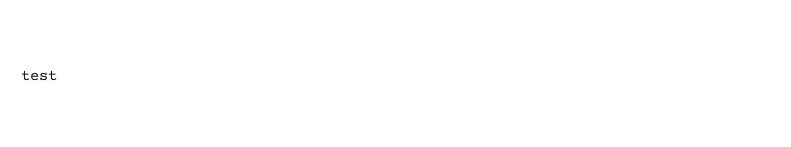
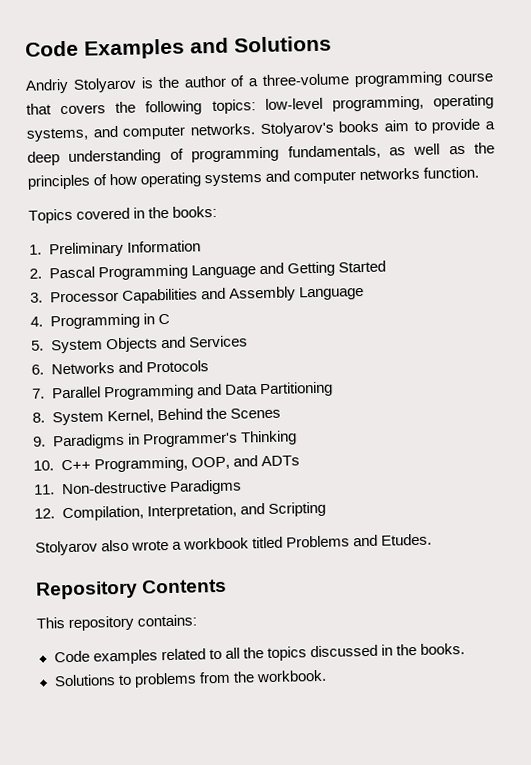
- test
+ Code Examples and Solutions
+ Andriy Stolyarov is the author of a three-volume programming course that covers the following topics: low-level programming, operating systems, and computer networks. Stolyarov's books aim to provide a deep understanding of programming fundamentals, as well as the principles of how operating systems and computer networks function.
+ Topics covered in the books:
+ 1. Preliminary Information
+ 2. Pascal Programming Language and Getting Started
+ 3. Processor Capabilities and Assembly Language
+ 4. Programming in C
+ 5. System Objects and Services
+ 6. Networks and Protocols
+ 7. Parallel Programming and Data Partitioning
+ 8. System Kernel, Behind the Scenes
+ 9. Paradigms in Programmer's Thinking
+ 10. C++ Programming, OOP, and ADTs
+ 11. Non-destructive Paradigms
+ 12. Compilation, Interpretation, and Scripting
+ Stolyarov also wrote a workbook titled Problems and Etudes.
+ Repository Contents
+ This repository contains:
+ Code examples related to all the topics discussed in the books.
+ Solutions to problems from the workbook.

